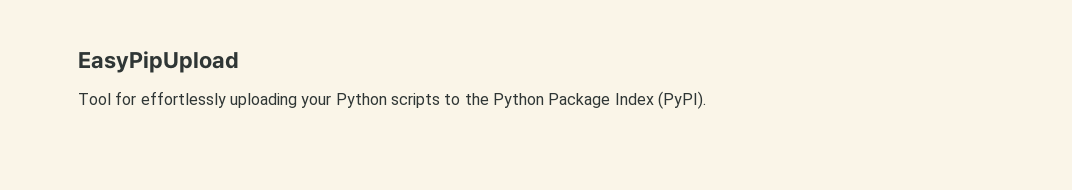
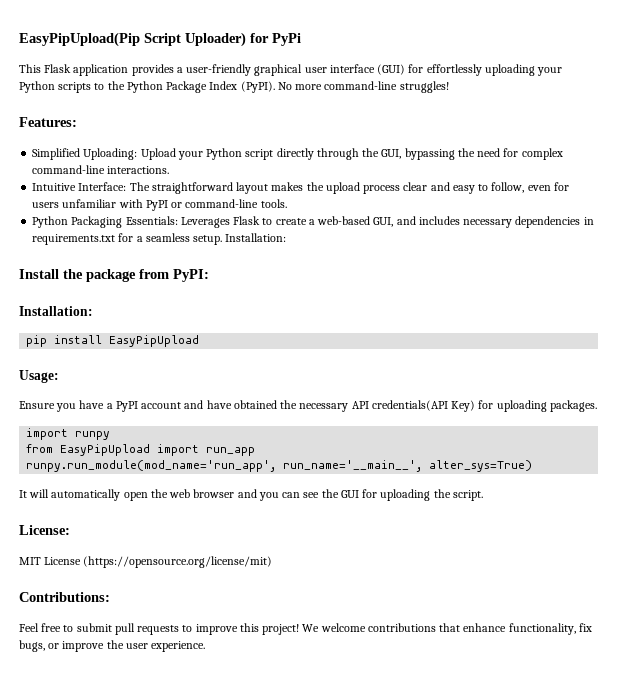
- EasyPipUpload
- Tool for effortlessly uploading your Python scripts to the Python Package Index (PyPI).
+ EasyPipUpload(Pip Script Uploader) for PyPi
+ This Flask application provides a user-friendly graphical user interface (GUI) for effortlessly uploading your Python scripts to the Python Package Index (PyPI).
+ No more command-line struggles!
+ Features:
+ Simplified Uploading: Upload your Python script directly through the GUI, bypassing the need for complex command-line interactions.
+ Intuitive Interface: The straightforward layout makes the upload process clear and easy to follow, even for users unfamiliar with PyPI or command-line tools.
+ Python Packaging Essentials: Leverages Flask to create a web-based GUI, and includes necessary dependencies in requirements.txt for a seamless setup. Installation:
+ Install the package from PyPI:
+ Installation:
+ pip install EasyPipUpload
+ Usage:
+ Ensure you have a PyPI account and have obtained the necessary API credentials(API Key) for uploading packages.
+ import runpy
+ from EasyPipUpload import run_app
+ runpy.run_module(mod_name='run_app', run_name='__main__', alter_sys=True)
+ It will automatically open the web browser and you can see the GUI for uploading the script.
+ License:
+ MIT License (https://opensource.org/license/mit)
+ Contributions:
+ Feel free to submit pull requests to improve this project! We welcome contributions that enhance functionality, fix bugs, or improve the user experience.

